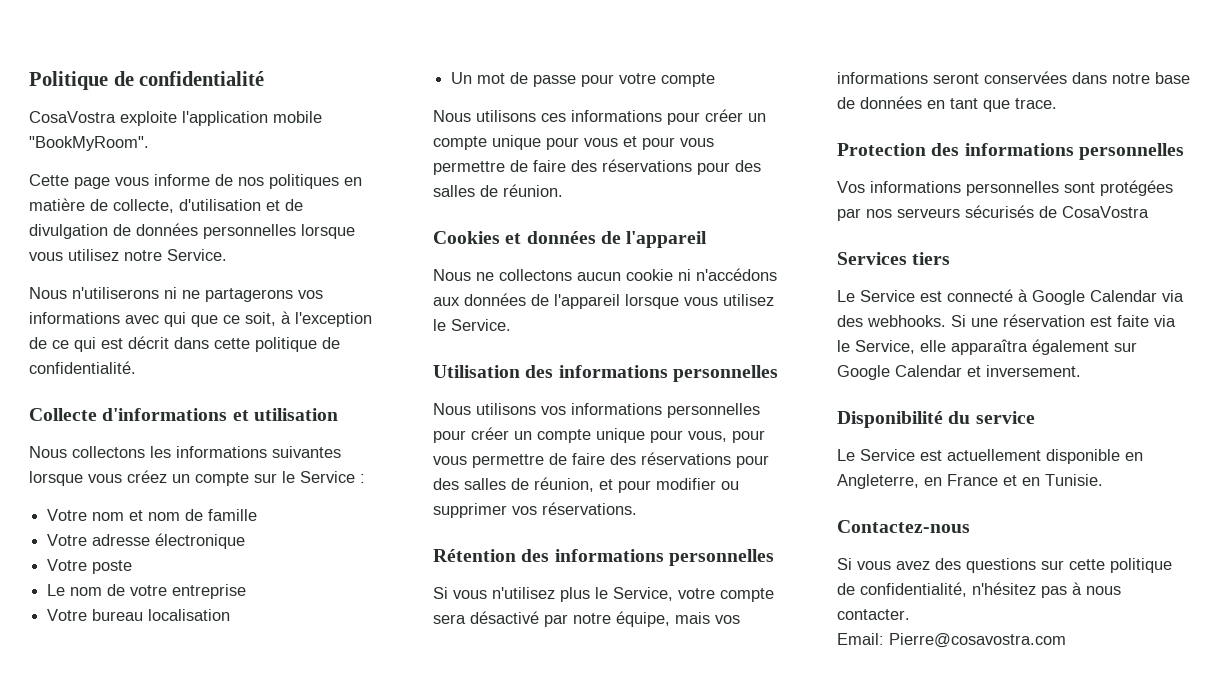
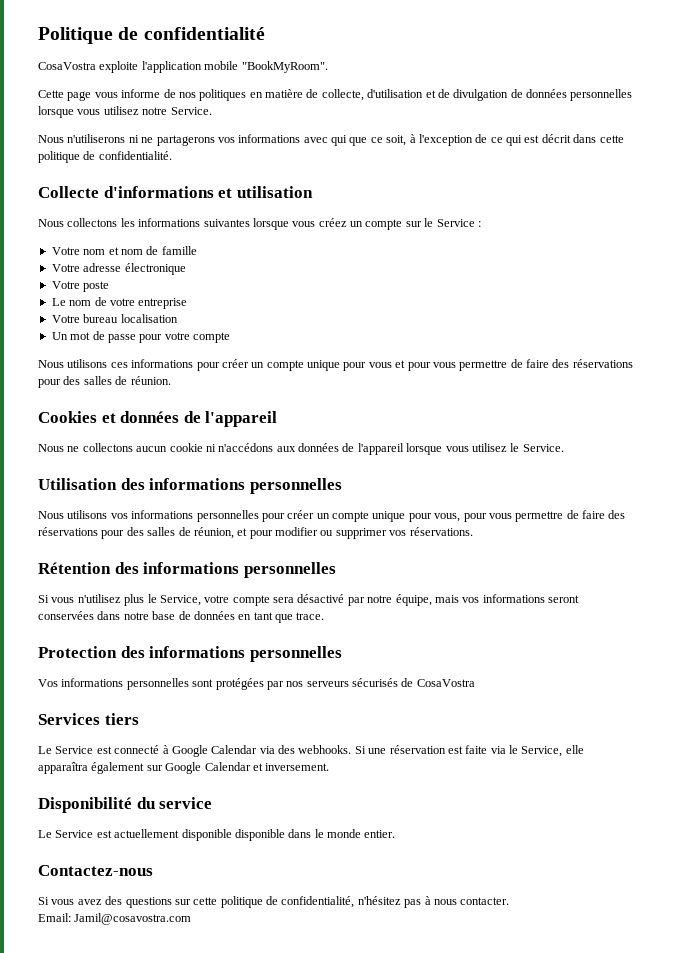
- Le Service est actuellement disponible en Angleterre, en France et en Tunisie.
+ Le Service est actuellement disponible disponible dans le monde entier.
- Email: Pierre@cosavostra.com
+ Email: Jamil@cosavostra.com

